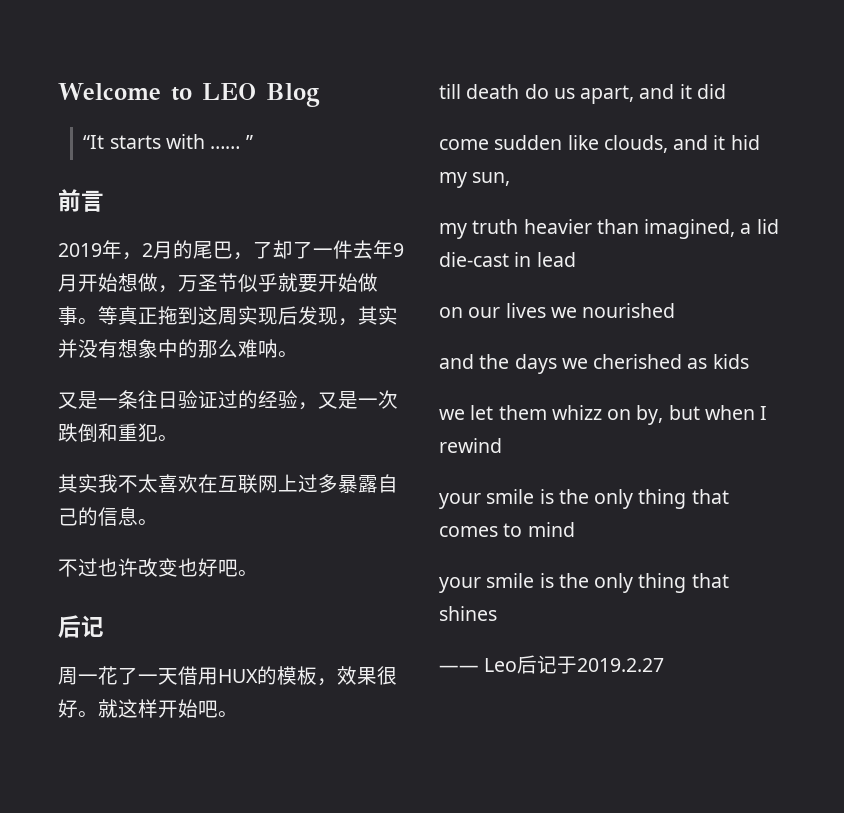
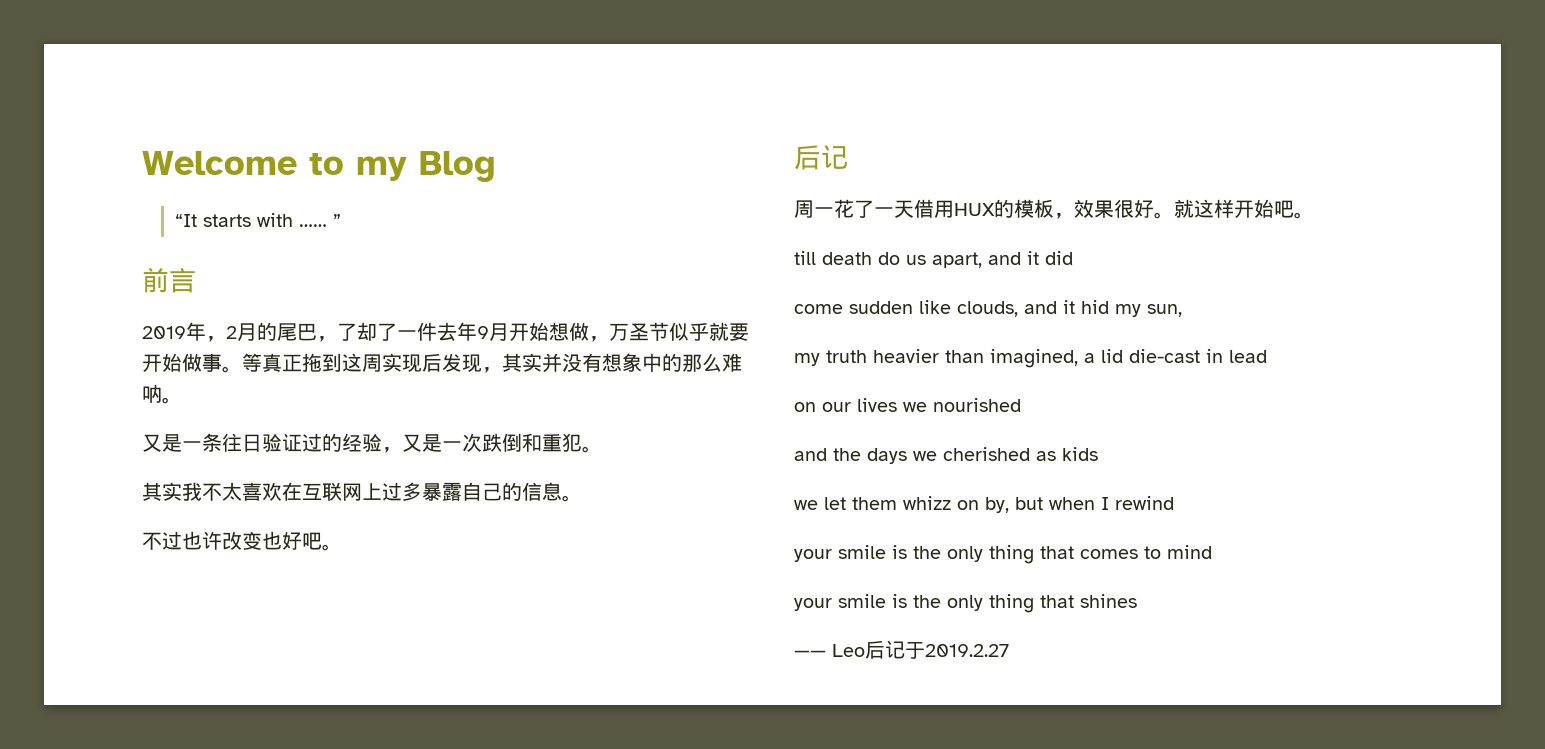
- Welcome to LEO Blog
+ Welcome to my Blog

